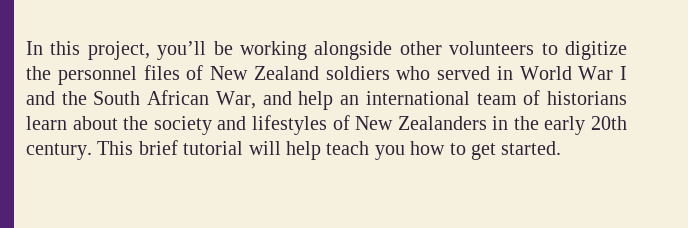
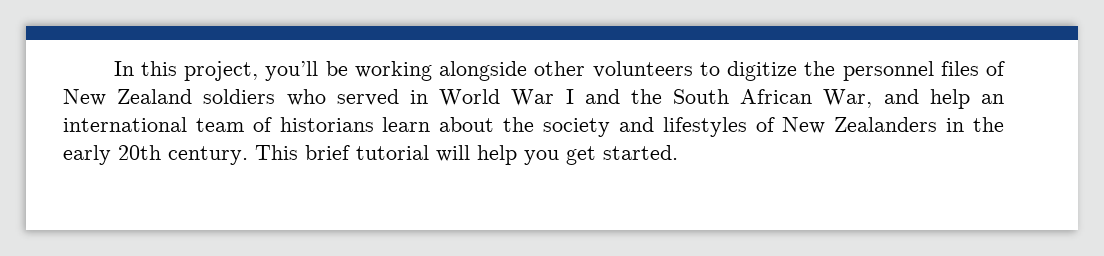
- This brief tutorial will help teach you how to get started.
+ This brief tutorial will help you get started.

